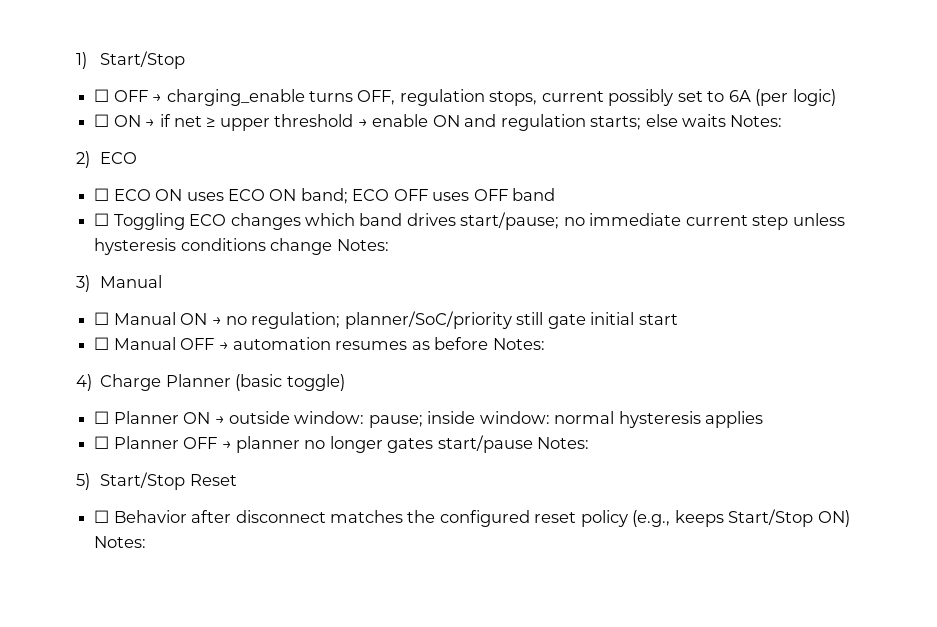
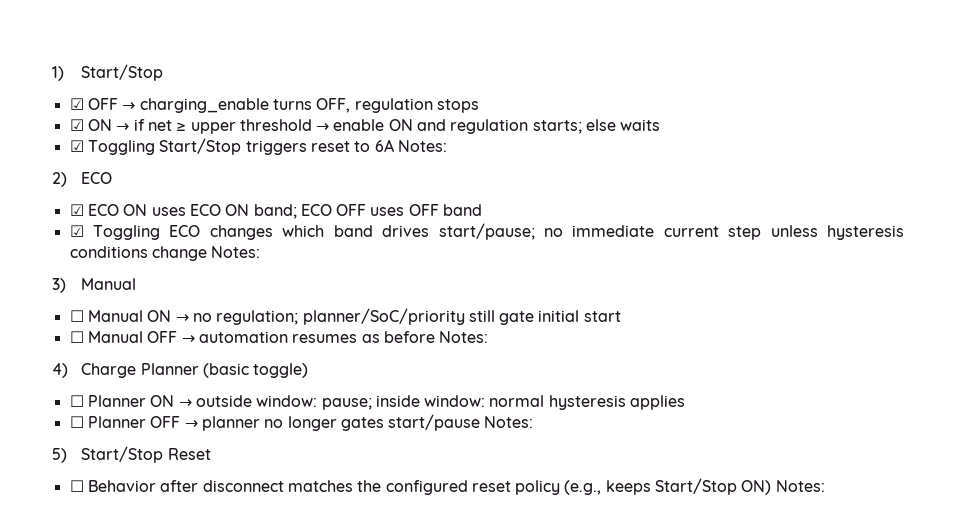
- ☐ OFF → charging_enable turns OFF, regulation stops, current possibly set to 6A (per logic)
- ☐ ON → if net ≥ upper threshold → enable ON and regulation starts; else waits Notes:
+ ☑ OFF → charging_enable turns OFF, regulation stops
+ ☑ ON → if net ≥ upper threshold → enable ON and regulation starts; else waits
+ ☑ Toggling Start/Stop triggers reset to 6A Notes:
- ☐ ECO ON uses ECO ON band; ECO OFF uses OFF band
+ ☑ ECO ON uses ECO ON band; ECO OFF uses OFF band
- ☐ Toggling ECO changes which band drives start/pause; no immediate current step unless hysteresis conditions change Notes:
+ ☑ Toggling ECO changes which band drives start/pause; no immediate current step unless hysteresis conditions change Notes:

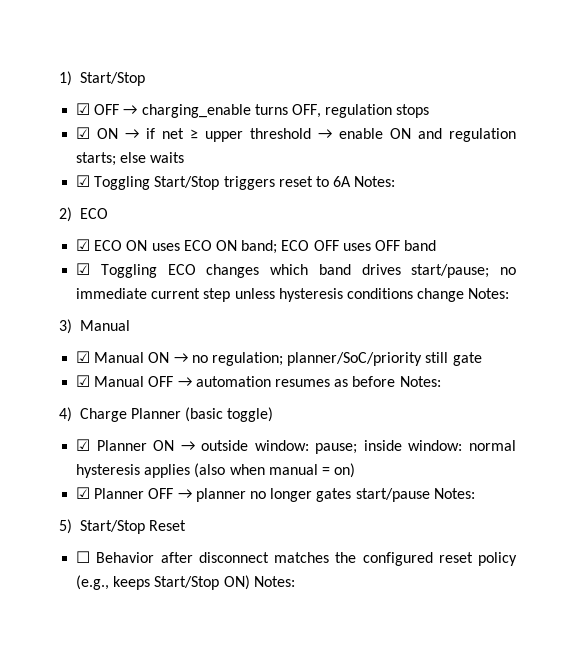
- ☐ Manual ON → no regulation; planner/SoC/priority still gate initial start
- ☐ Manual OFF → automation resumes as before Notes:
+ ☑ Manual ON → no regulation; planner/SoC/priority still gate
+ ☑ Manual OFF → automation resumes as before Notes:
- ☐ Planner ON → outside window: pause; inside window: normal hysteresis applies
- ☐ Planner OFF → planner no longer gates start/pause Notes:
+ ☑ Planner ON → outside window: pause; inside window: normal hysteresis applies (also when manual = on)
+ ☑ Planner OFF → planner no longer gates start/pause Notes:

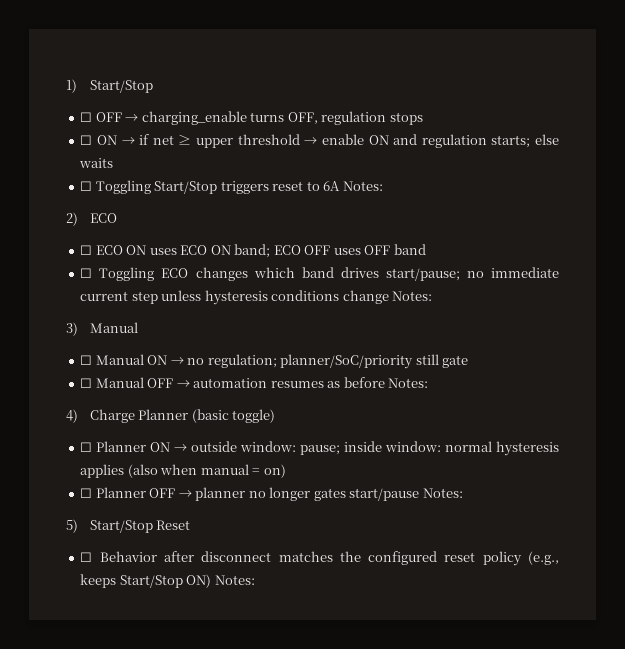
- ☑ OFF → charging_enable turns OFF, regulation stops
+ ☐ OFF → charging_enable turns OFF, regulation stops
- ☑ ON → if net ≥ upper threshold → enable ON and regulation starts; else waits
+ ☐ ON → if net ≥ upper threshold → enable ON and regulation starts; else waits
- ☑ Toggling Start/Stop triggers reset to 6A Notes:
+ ☐ Toggling Start/Stop triggers reset to 6A Notes:
- ☑ ECO ON uses ECO ON band; ECO OFF uses OFF band
+ ☐ ECO ON uses ECO ON band; ECO OFF uses OFF band
- ☑ Toggling ECO changes which band drives start/pause; no immediate current step unless hysteresis conditions change Notes:
+ ☐ Toggling ECO changes which band drives start/pause; no immediate current step unless hysteresis conditions change Notes:
- ☑ Manual ON → no regulation; planner/SoC/priority still gate
+ ☐ Manual ON → no regulation; planner/SoC/priority still gate
- ☑ Manual OFF → automation resumes as before Notes:
+ ☐ Manual OFF → automation resumes as before Notes:
- ☑ Planner ON → outside window: pause; inside window: normal hysteresis applies (also when manual = on)
+ ☐ Planner ON → outside window: pause; inside window: normal hysteresis applies (also when manual = on)
- ☑ Planner OFF → planner no longer gates start/pause Notes:
+ ☐ Planner OFF → planner no longer gates start/pause Notes:

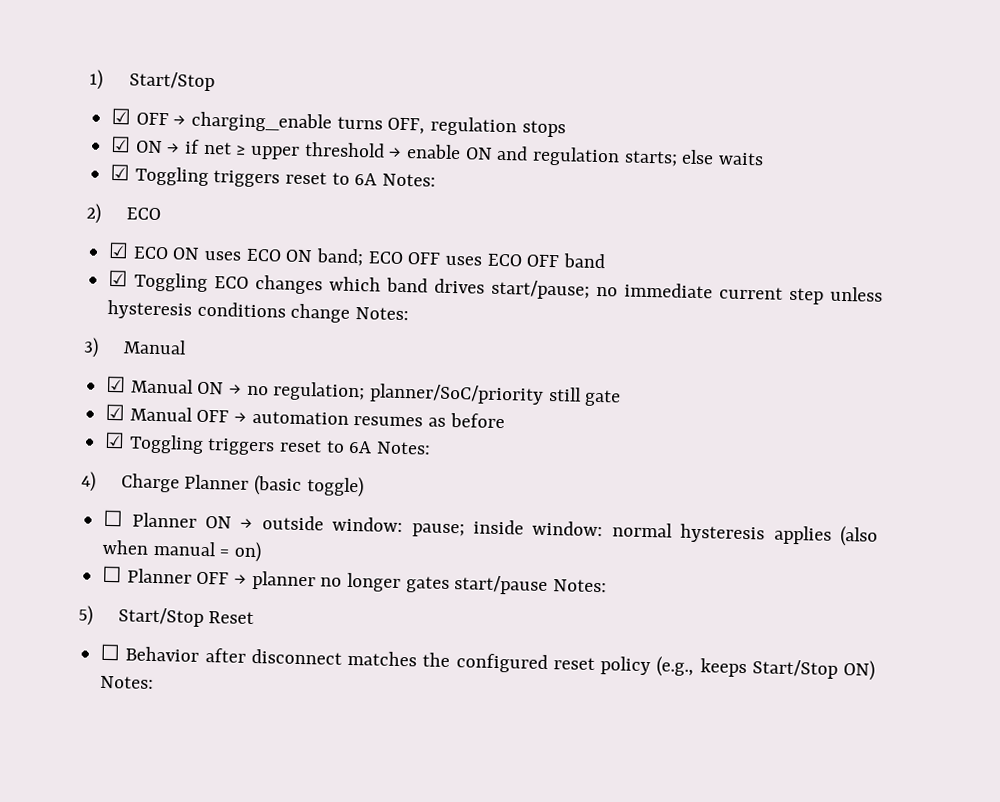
- ☐ OFF → charging_enable turns OFF, regulation stops
+ ☑ OFF → charging_enable turns OFF, regulation stops
- ☐ ON → if net ≥ upper threshold → enable ON and regulation starts; else waits
- ☐ Toggling Start/Stop triggers reset to 6A Notes:
+ ☑ ON → if net ≥ upper threshold → enable ON and regulation starts; else waits
+ ☑ Toggling triggers reset to 6A Notes:
- ☐ ECO ON uses ECO ON band; ECO OFF uses OFF band
+ ☑ ECO ON uses ECO ON band; ECO OFF uses ECO OFF band
- ☐ Toggling ECO changes which band drives start/pause; no immediate current step unless hysteresis conditions change Notes:
+ ☑ Toggling ECO changes which band drives start/pause; no immediate current step unless hysteresis conditions change Notes:
- ☐ Manual ON → no regulation; planner/SoC/priority still gate
+ ☑ Manual ON → no regulation; planner/SoC/priority still gate
- ☐ Manual OFF → automation resumes as before Notes:
+ ☑ Manual OFF → automation resumes as before
+ ☑ Toggling triggers reset to 6A Notes:

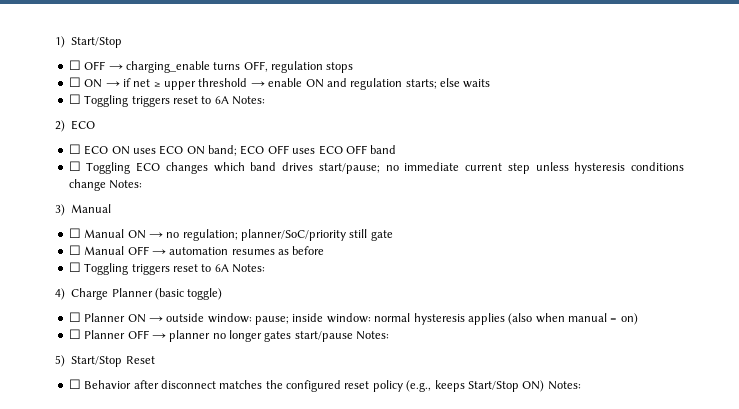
- ☑ OFF → charging_enable turns OFF, regulation stops
+ ☐ OFF → charging_enable turns OFF, regulation stops
- ☑ ON → if net ≥ upper threshold → enable ON and regulation starts; else waits
- ☑ Toggling triggers reset to 6A Notes:
+ ☐ ON → if net ≥ upper threshold → enable ON and regulation starts; else waits
+ ☐ Toggling triggers reset to 6A Notes:
- ☑ ECO ON uses ECO ON band; ECO OFF uses ECO OFF band
+ ☐ ECO ON uses ECO ON band; ECO OFF uses ECO OFF band
- ☑ Toggling ECO changes which band drives start/pause; no immediate current step unless hysteresis conditions change Notes:
+ ☐ Toggling ECO changes which band drives start/pause; no immediate current step unless hysteresis conditions change Notes:
- ☑ Manual ON → no regulation; planner/SoC/priority still gate
+ ☐ Manual ON → no regulation; planner/SoC/priority still gate
- ☑ Manual OFF → automation resumes as before
- ☑ Toggling triggers reset to 6A Notes:
+ ☐ Manual OFF → automation resumes as before
+ ☐ Toggling triggers reset to 6A Notes:

